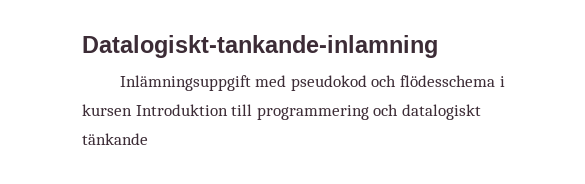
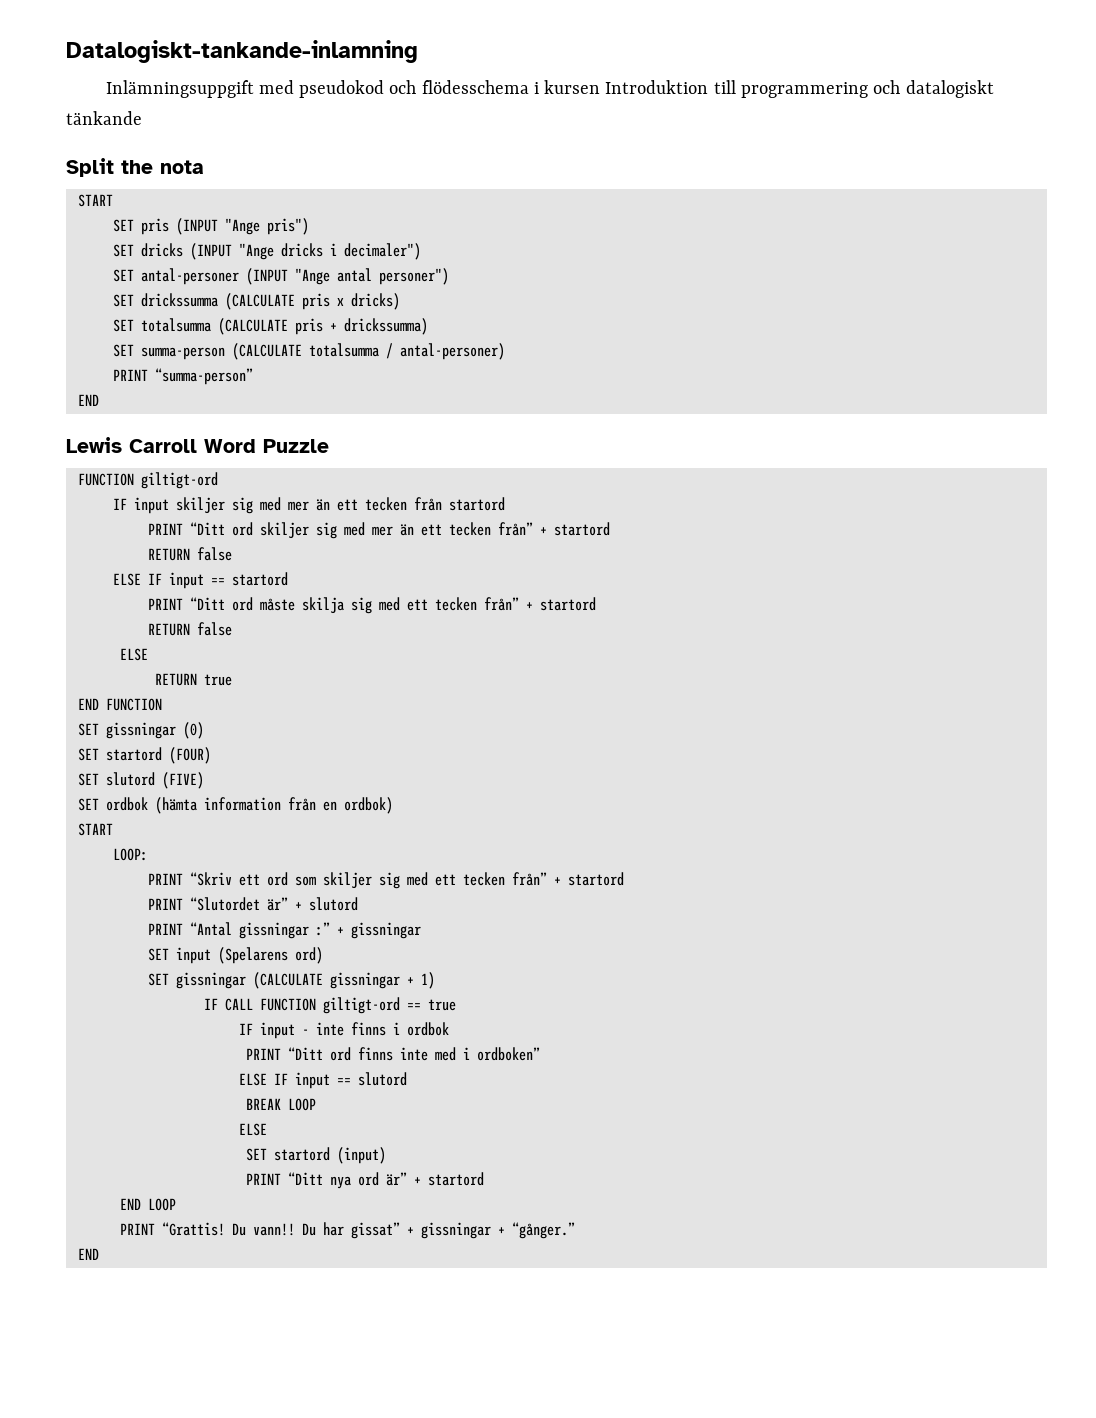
+ Split the nota
+ START
+ SET pris (INPUT "Ange pris")
+ SET dricks (INPUT "Ange dricks i decimaler")
+ SET antal-personer (INPUT "Ange antal personer")
+ SET drickssumma (CALCULATE pris x dricks)
+ SET totalsumma (CALCULATE pris + drickssumma)
+ SET summa-person (CALCULATE totalsumma / antal-personer)
+ PRINT “summa-person”
+ END
+ Lewis Carroll Word Puzzle
+ FUNCTION giltigt-ord
+ IF input skiljer sig med mer än ett tecken från startord
+ PRINT “Ditt ord skiljer sig med mer än ett tecken från” + startord
+ RETURN false
+ ELSE IF input == startord
+ PRINT “Ditt ord måste skilja sig med ett tecken från” + startord
+ RETURN false
+ ELSE
+ RETURN true
+ END FUNCTION
+ SET gissningar (0)
+ SET startord (FOUR)
+ SET slutord (FIVE)
+ SET ordbok (hämta information från en ordbok)
+ START
+ LOOP:
+ PRINT “Skriv ett ord som skiljer sig med ett tecken från” + startord
+ PRINT “Slutordet är” + slutord
+ PRINT “Antal gissningar :” + gissningar
+ SET input (Spelarens ord)
+ SET gissningar (CALCULATE gissningar + 1)
+ IF CALL FUNCTION giltigt-ord == true
+ IF input - inte finns i ordbok
+ PRINT “Ditt ord finns inte med i ordboken”
+ ELSE IF input == slutord
+ BREAK LOOP
+ ELSE
+ SET startord (input)
+ PRINT “Ditt nya ord är” + startord
+ END LOOP
+ PRINT “Grattis! Du vann!! Du har gissat” + gissningar + “gånger.”
+ END

